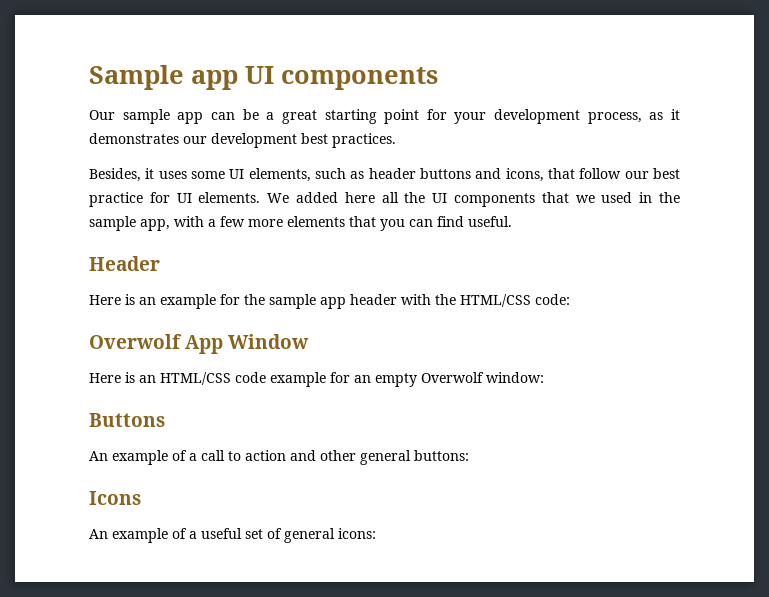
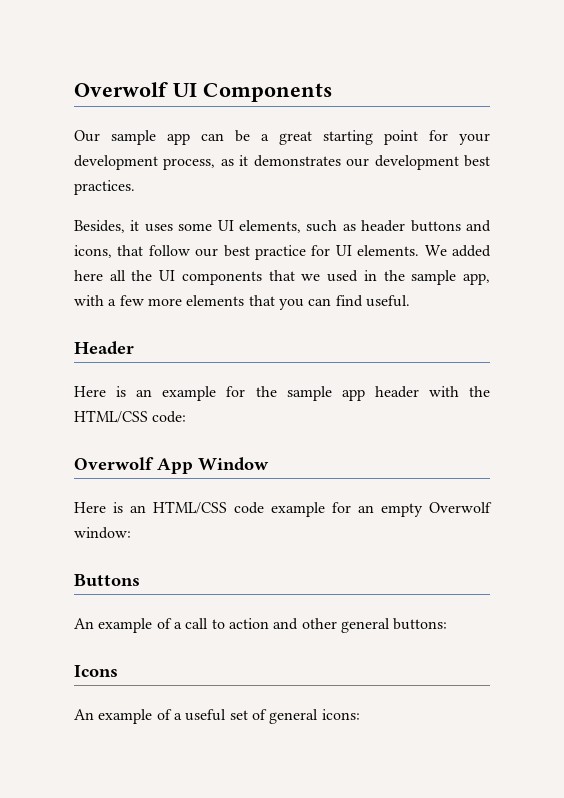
- Sample app UI components
+ Overwolf UI Components

